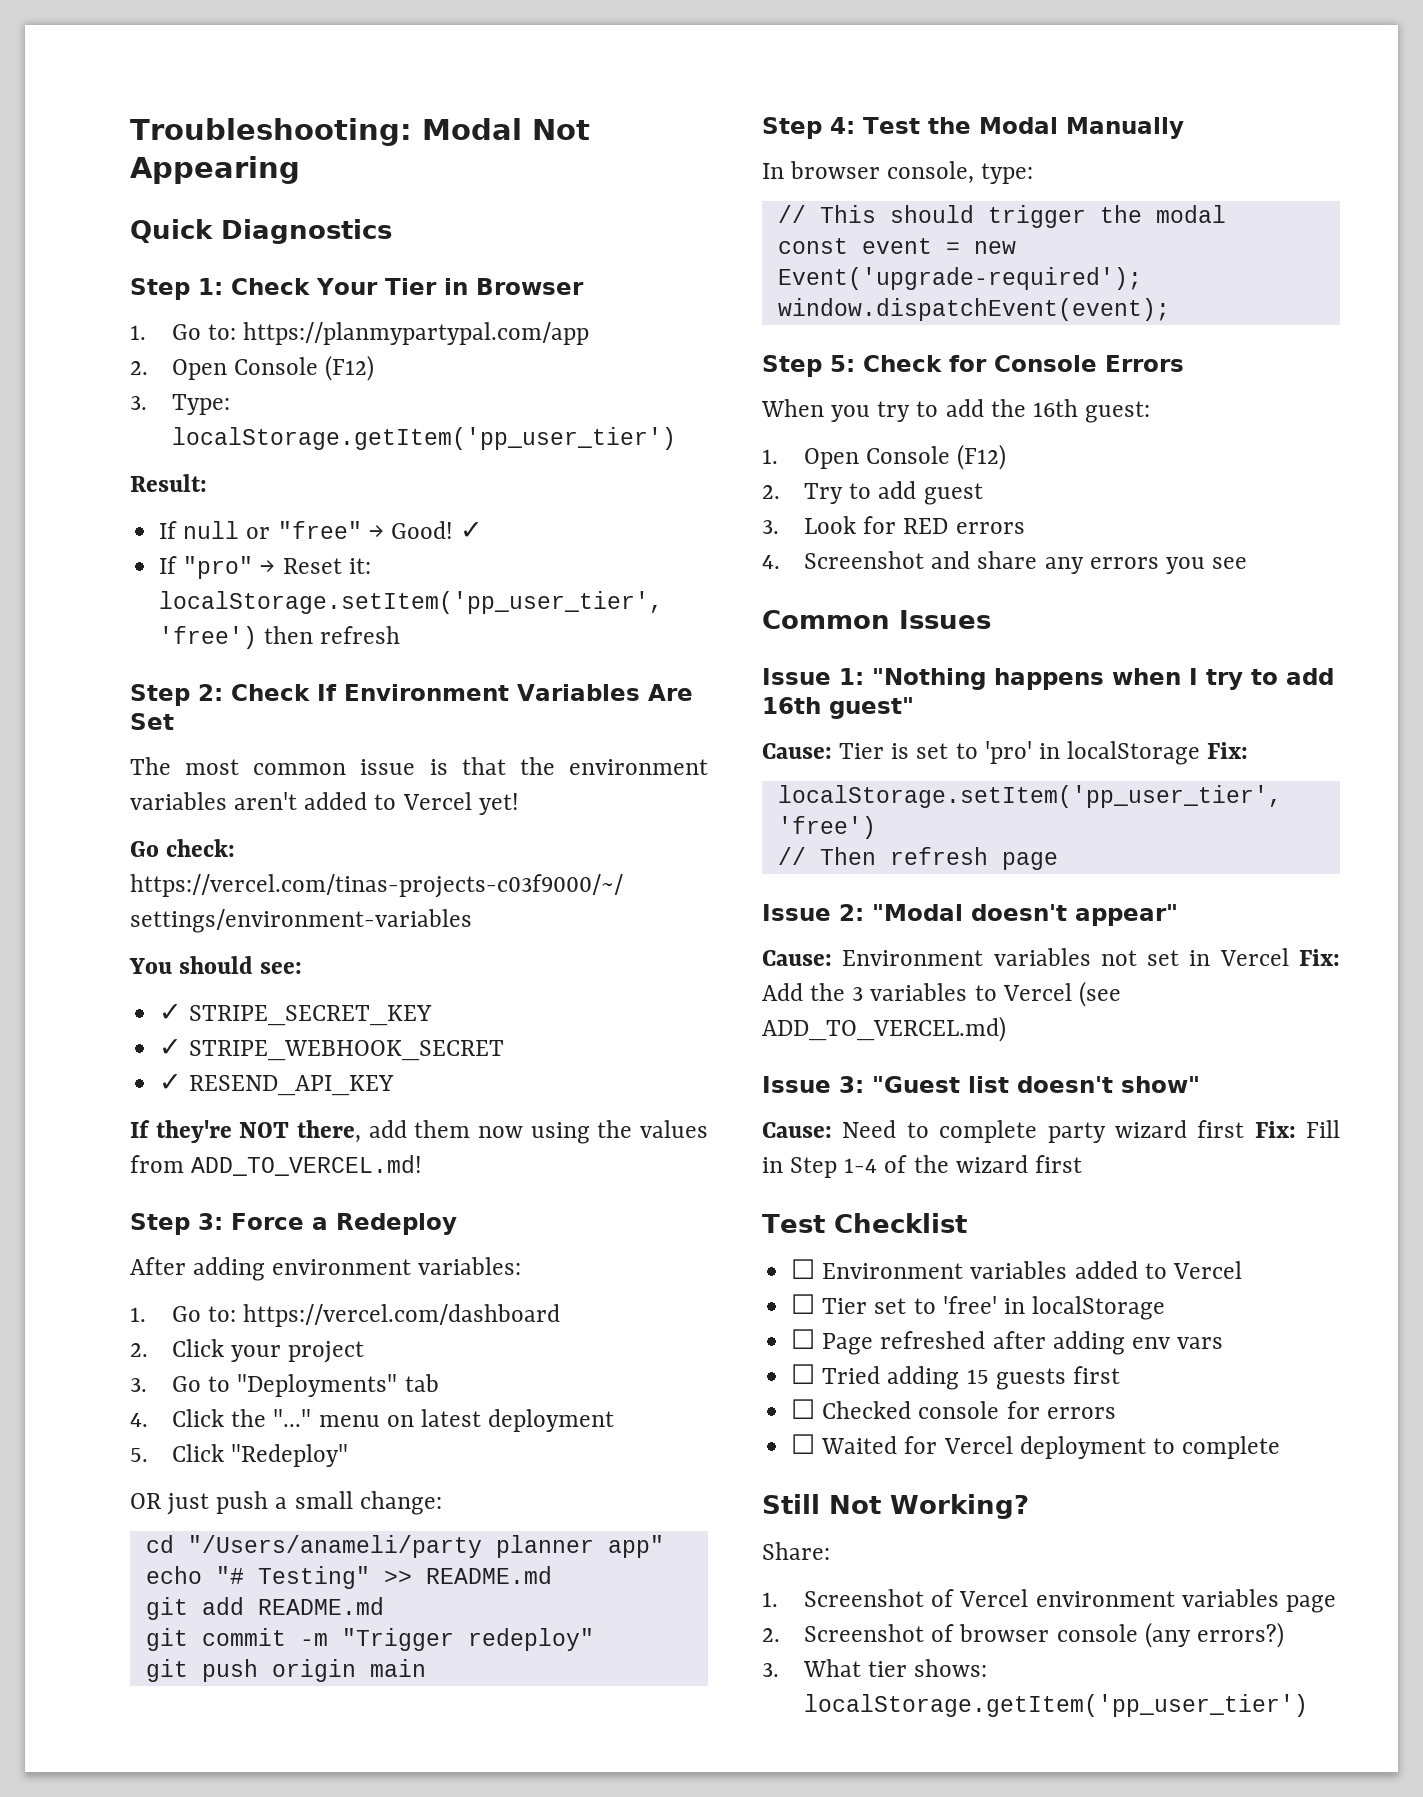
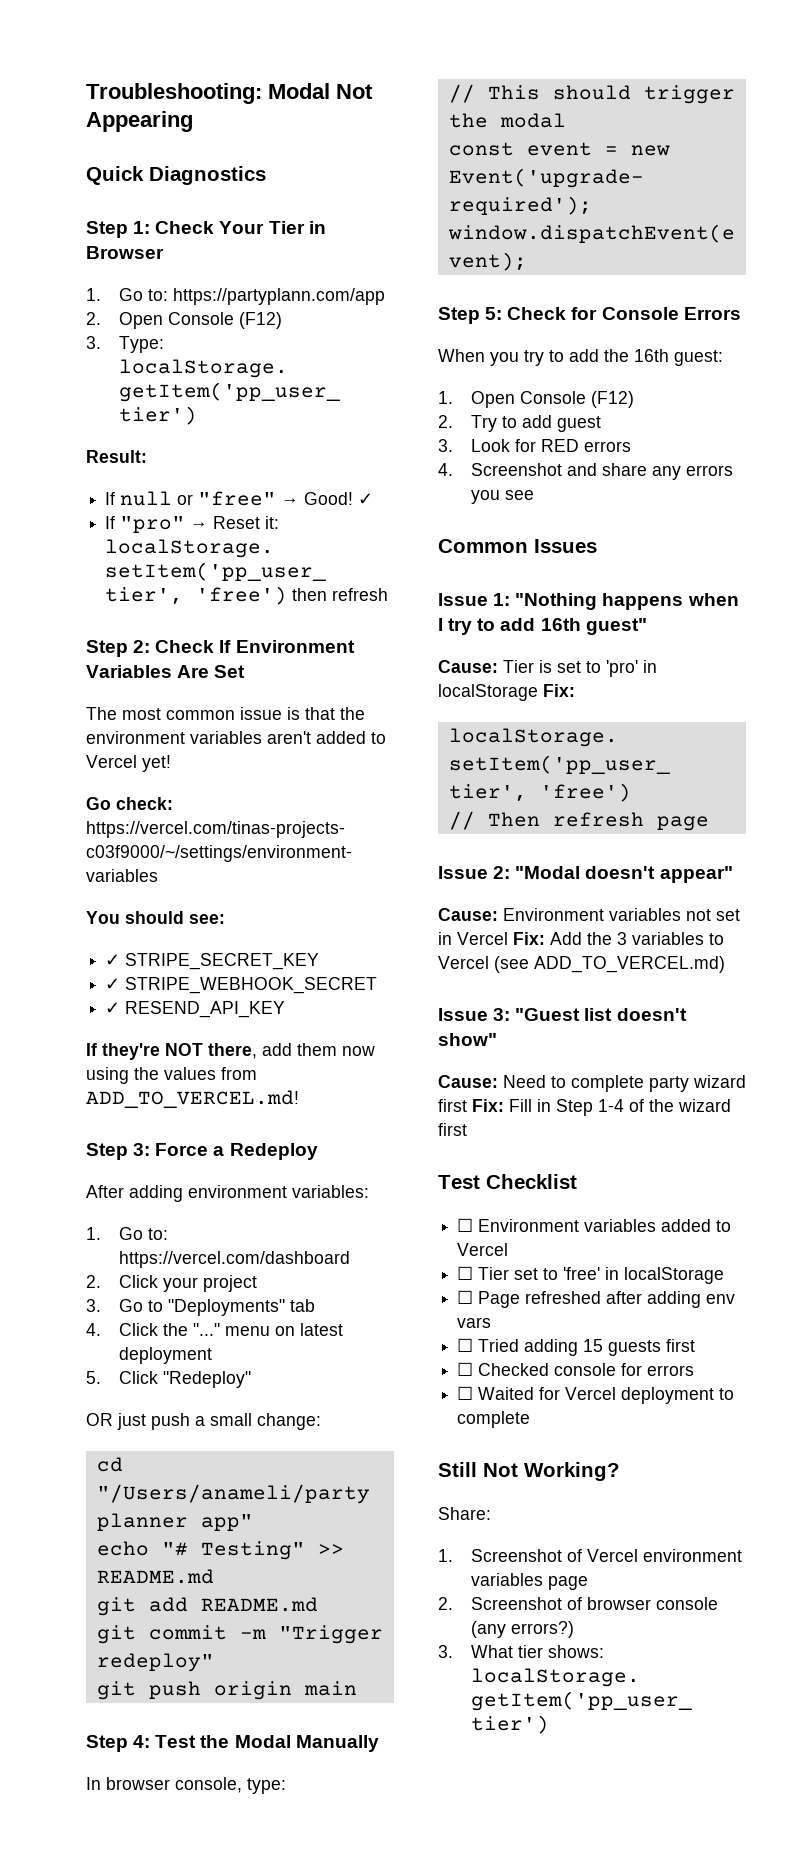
- 1. Go to: https://planmypartypal.com/app
+ 1. Go to: https://partyplann.com/app

